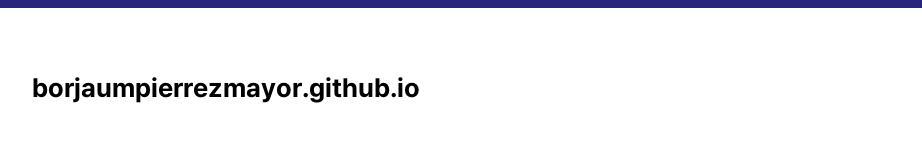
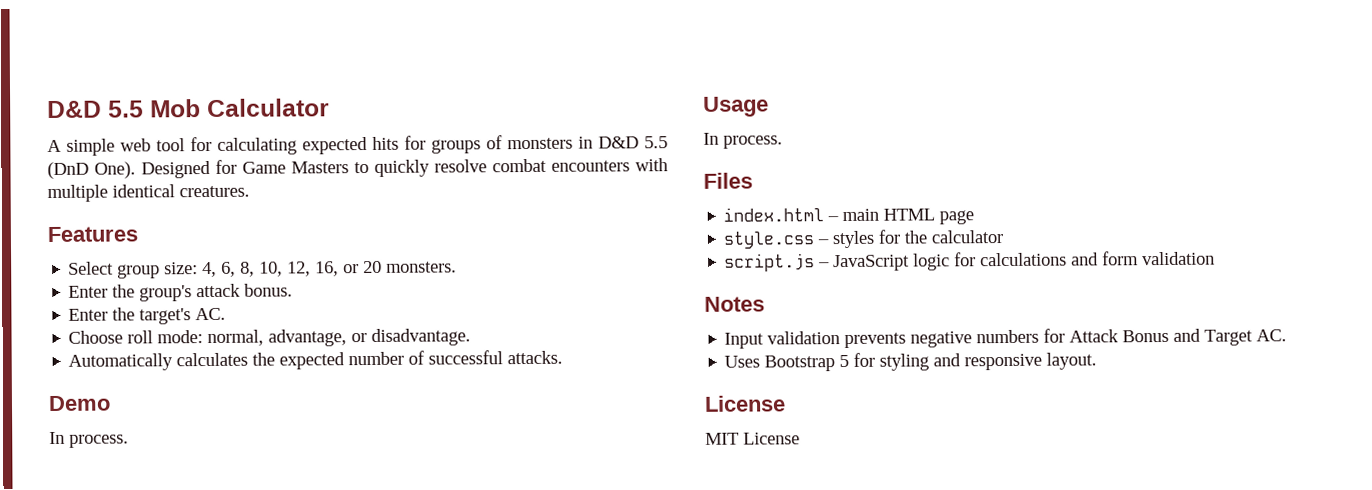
- borjaumpierrezmayor.github.io
+ D&D 5.5 Mob Calculator
+ A simple web tool for calculating expected hits for groups of monsters in D&D 5.5 (DnD One). Designed for Game Masters to quickly resolve combat encounters with multiple identical creatures.
+ Features
+ Select group size: 4, 6, 8, 10, 12, 16, or 20 monsters.
+ Enter the group's attack bonus.
+ Enter the target's AC.
+ Choose roll mode: normal, advantage, or disadvantage.
+ Automatically calculates the expected number of successful attacks.
+ Demo
+ In process.
+ Usage
+ In process.
+ Files
+ index.html – main HTML page
+ style.css – styles for the calculator
+ script.js – JavaScript logic for calculations and form validation
+ Notes
+ Input validation prevents negative numbers for Attack Bonus and Target AC.
+ Uses Bootstrap 5 for styling and responsive layout.
+ License
+ MIT License

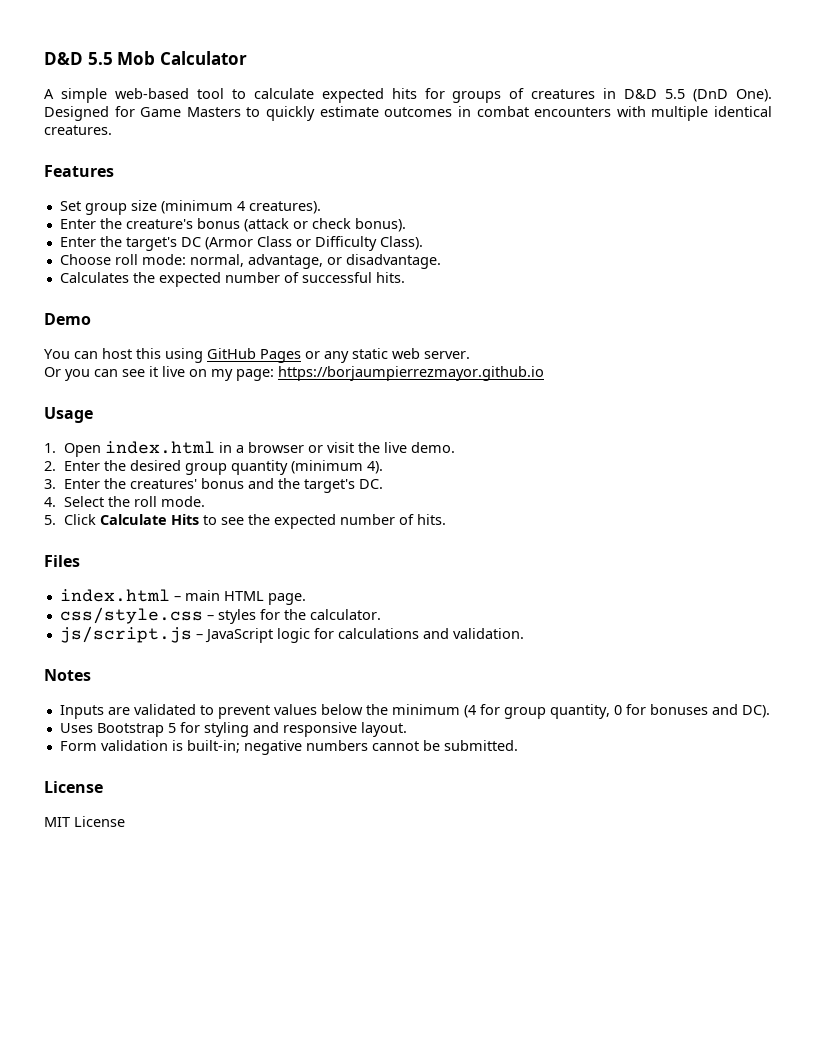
- A simple web tool for calculating expected hits for groups of monsters in D&D 5.5 (DnD One).
+ A simple web-based tool to calculate expected hits for groups of creatures in D&D 5.5 (DnD One).
- Designed for Game Masters to quickly resolve combat encounters with multiple identical creatures.
+ Designed for Game Masters to quickly estimate outcomes in combat encounters with multiple identical creatures.
- Select group size: 4, 6, 8, 10, 12, 16, or 20 monsters.
- Enter the group's attack bonus.
- Enter the target's AC.
+ Set group size (minimum 4 creatures).
+ Enter the creature's bonus (attack or check bonus).
+ Enter the target's DC (Armor Class or Difficulty Class).
- Automatically calculates the expected number of successful attacks.
+ Calculates the expected number of successful hits.
  Demo
- In process.
+ You can host this using GitHub Pages or any static web server.
+ Or you can see it live on my page: https://borjaumpierrezmayor.github.io
  Usage
- In process.
+ 1. Open index.html in a browser or visit the live demo.
+ 2. Enter the desired group quantity (minimum 4).
+ 3. Enter the creatures' bonus and the target's DC.
+ 4. Select the roll mode.
+ 5. Click Calculate Hits to see the expected number of hits.
- index.html – main HTML page
- style.css – styles for the calculator
- script.js – JavaScript logic for calculations and form validation
+ index.html – main HTML page.
+ css/style.css – styles for the calculator.
+ js/script.js – JavaScript logic for calculations and validation.
- Input validation prevents negative numbers for Attack Bonus and Target AC.
+ Inputs are validated to prevent values below the minimum (4 for group quantity, 0 for bonuses and DC).
+ Form validation is built-in; negative numbers cannot be submitted.

